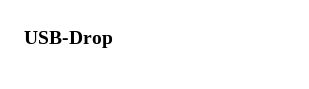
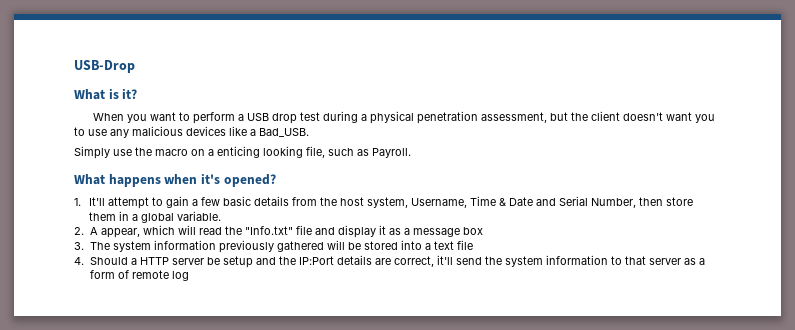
+ What is it?
+ When you want to perform a USB drop test during a physical penetration assessment, but the client doesn't want you to use any malicious devices like a Bad_USB.
+ Simply use the macro on a enticing looking file, such as Payroll.
+ What happens when it's opened?
+ 1. It'll attempt to gain a few basic details from the host system, Username, Time & Date and Serial Number, then store them in a global variable.
+ 2. A appear, which will read the "Info.txt" file and display it as a message box
+ 3. The system information previously gathered will be stored into a text file
+ 4. Should a HTTP server be setup and the IP:Port details are correct, it'll send the system information to that server as a form of remote log

